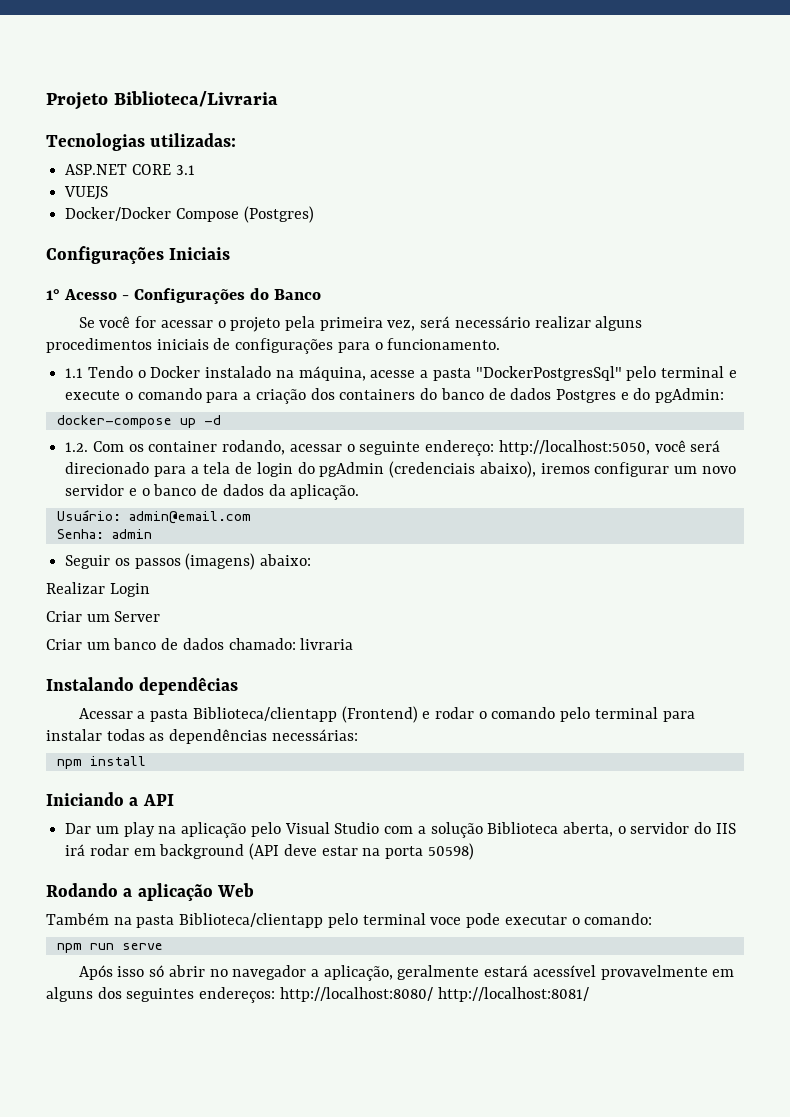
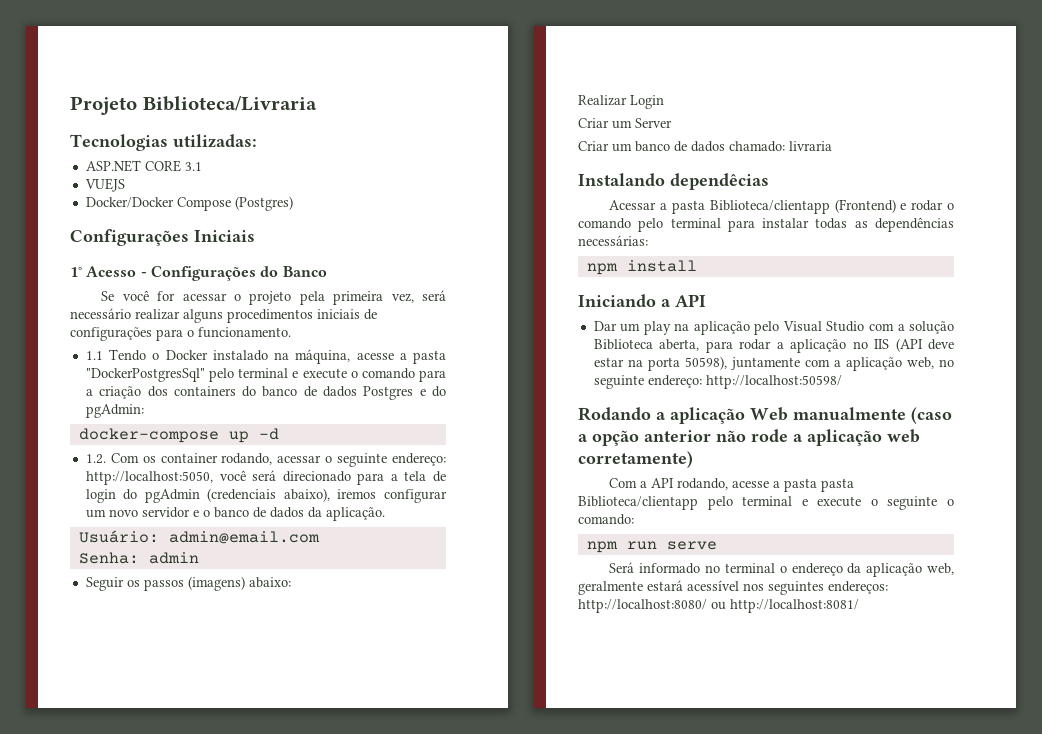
- Dar um play na aplicação pelo Visual Studio com a solução Biblioteca aberta, o servidor do IIS irá rodar em background (API deve estar na porta 50598)
- Rodando a aplicação Web
- Também na pasta Biblioteca/clientapp pelo terminal voce pode executar o comando:
+ Dar um play na aplicação pelo Visual Studio com a solução Biblioteca aberta, para rodar a aplicação no IIS (API deve estar na porta 50598), juntamente com a aplicação web, no seguinte endereço: http://localhost:50598/
+ Rodando a aplicação Web manualmente (caso a opção anterior não rode a aplicação web corretamente)
+ Com a API rodando, acesse a pasta pasta Biblioteca/clientapp pelo terminal e execute o seguinte o comando:
- Após isso só abrir no navegador a aplicação, geralmente estará acessível provavelmente em alguns dos seguintes endereços: http://localhost:8080/ http://localhost:8081/
+ Será informado no terminal o endereço da aplicação web, geralmente estará acessível nos seguintes endereços: http://localhost:8080/ ou http://localhost:8081/

